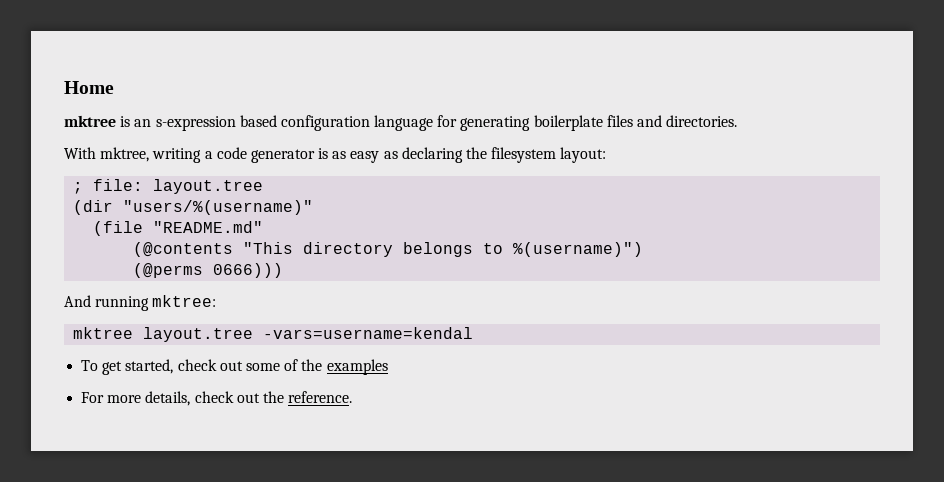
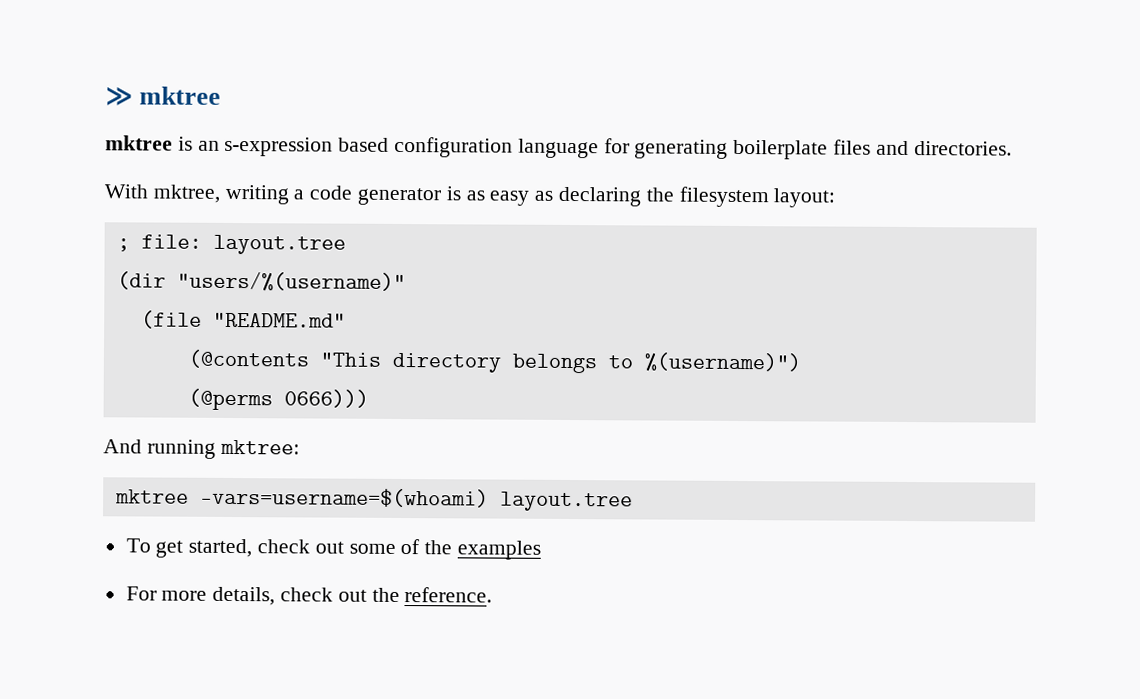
- Home
+ ≫ mktree
- mktree layout.tree -vars=username=kendal
+ mktree -vars=username=$(whoami) layout.tree

